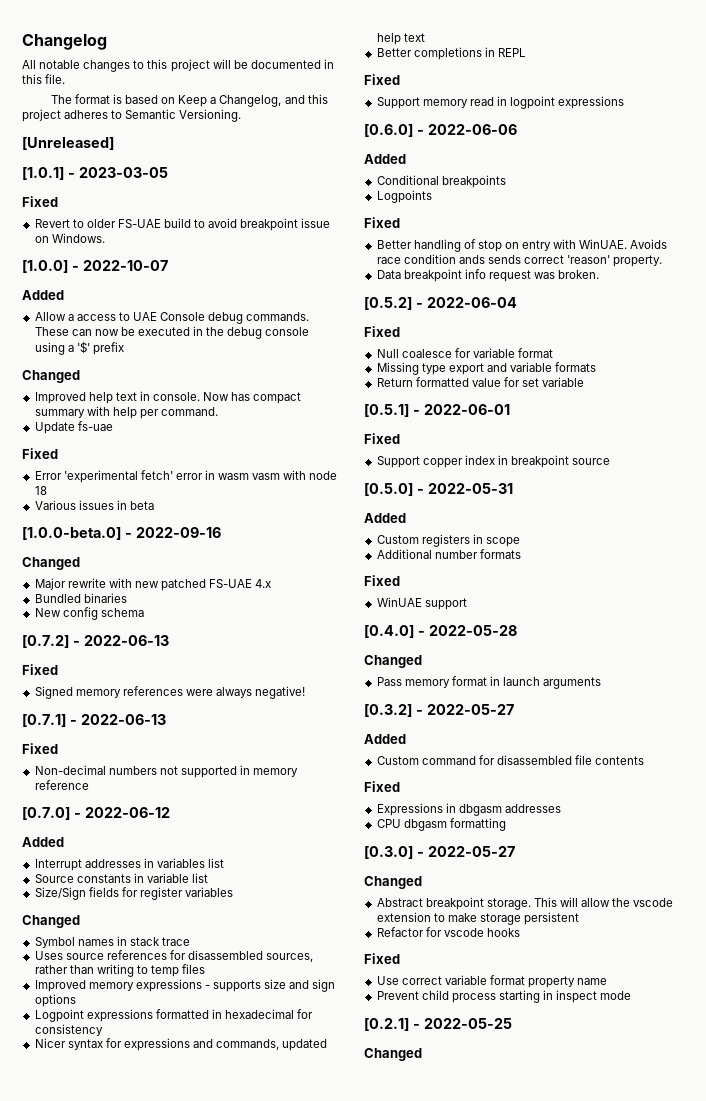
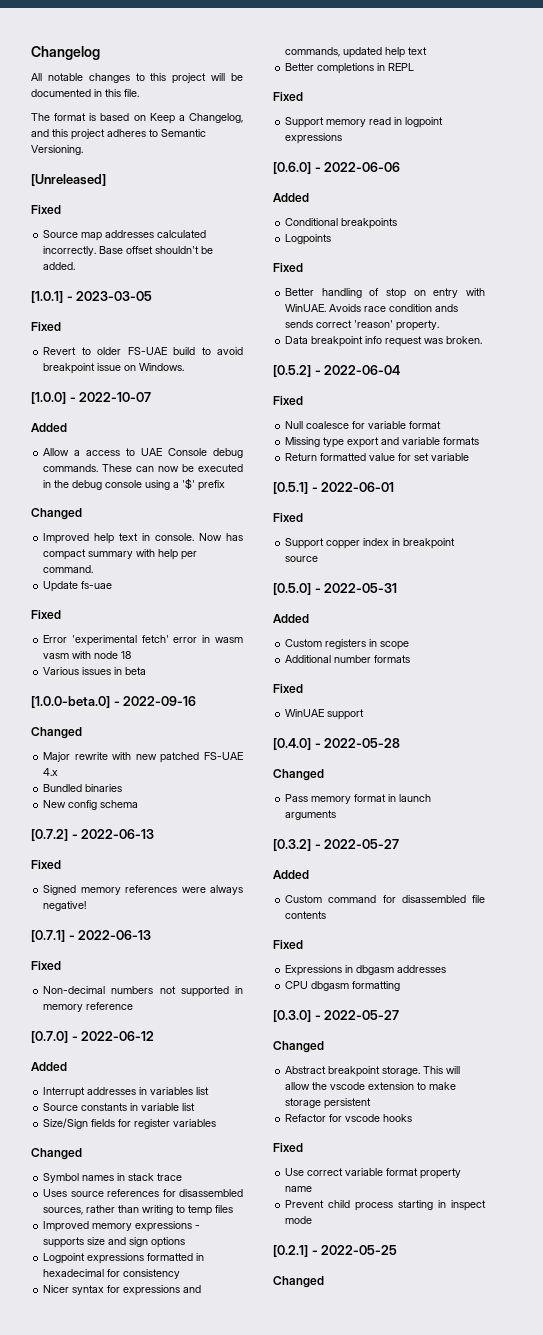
  [Unreleased]
+ Fixed
+ Source map addresses calculated incorrectly. Base offset shouldn't be added.

